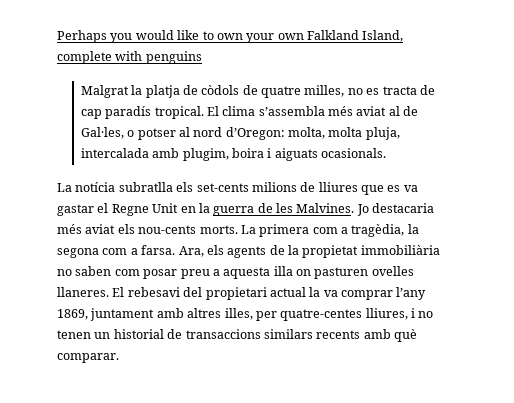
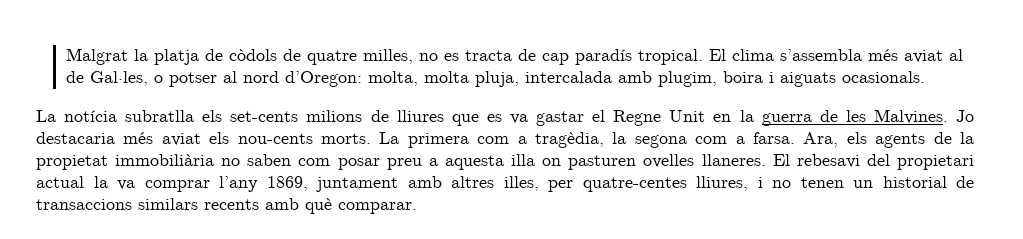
- Perhaps you would like to own your own Falkland Island, complete with penguins

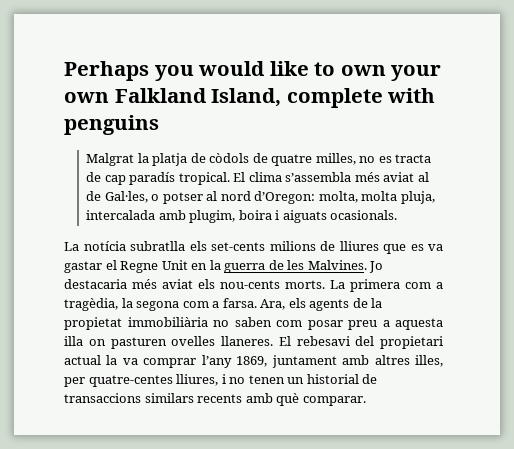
+ Perhaps you would like to own your own Falkland Island, complete with penguins

